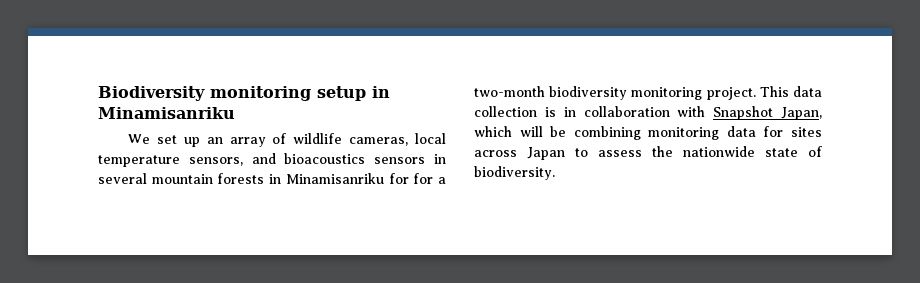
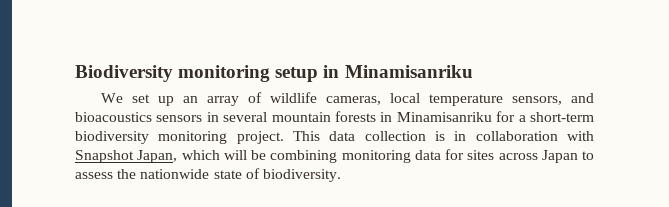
- We set up an array of wildlife cameras, local temperature sensors, and bioacoustics sensors in several mountain forests in Minamisanriku for for a two-month biodiversity monitoring project.
+ We set up an array of wildlife cameras, local temperature sensors, and bioacoustics sensors in several mountain forests in Minamisanriku for a short-term biodiversity monitoring project.

